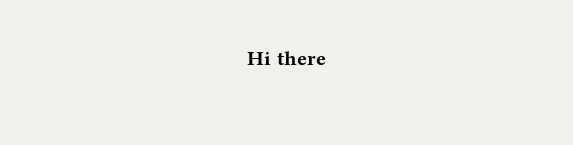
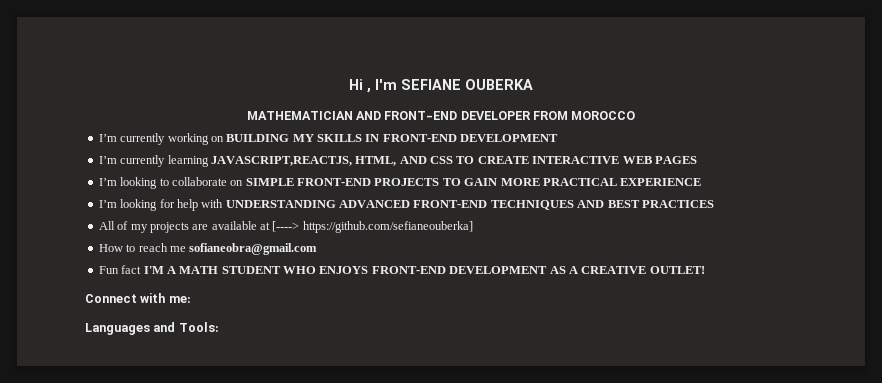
- Hi there
+ Hi , I'm SEFIANE OUBERKA
+ MATHEMATICIAN AND FRONT-END DEVELOPER FROM MOROCCO
+ I’m currently working on BUILDING MY SKILLS IN FRONT-END DEVELOPMENT
+ I’m currently learning JAVASCRIPT,REACTJS, HTML, AND CSS TO CREATE INTERACTIVE WEB PAGES
+ I’m looking to collaborate on SIMPLE FRONT-END PROJECTS TO GAIN MORE PRACTICAL EXPERIENCE
+ I’m looking for help with UNDERSTANDING ADVANCED FRONT-END TECHNIQUES AND BEST PRACTICES
+ All of my projects are available at [----> https://github.com/sefianeouberka]
+ How to reach me sofianeobra@gmail.com
+ Fun fact I'M A MATH STUDENT WHO ENJOYS FRONT-END DEVELOPMENT AS A CREATIVE OUTLET!
+ Connect with me:
+ Languages and Tools:

